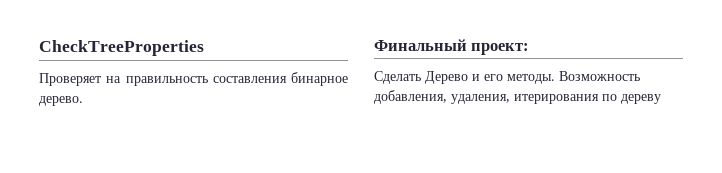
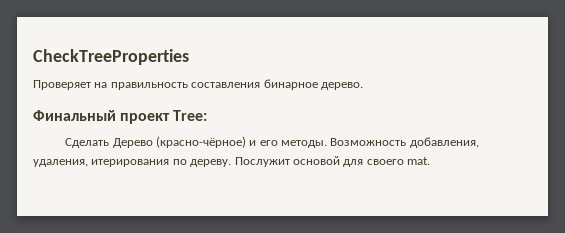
- Финальный проект:
+ Финальный проект Tree:
- Сделать Дерево и его методы.
+ Сделать Дерево (красно-чёрное) и его методы.
- Возможность добавления, удаления, итерирования по дереву
+ Возможность добавления, удаления, итерирования по дереву. Послужит основой для своего mat.

